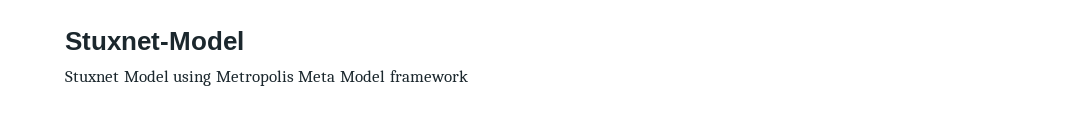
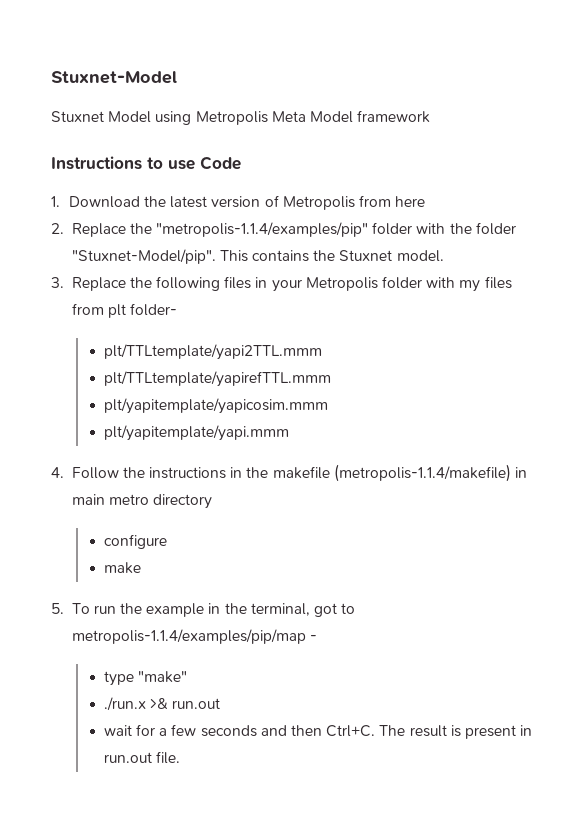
+ Instructions to use Code
+ 1. Download the latest version of Metropolis from here
+ 2. Replace the "metropolis-1.1.4/examples/pip" folder with the folder "Stuxnet-Model/pip". This contains the Stuxnet model.
+ 3. Replace the following files in your Metropolis folder with my files from plt folder-
+ plt/TTLtemplate/yapi2TTL.mmm
+ plt/TTLtemplate/yapirefTTL.mmm
+ plt/yapitemplate/yapicosim.mmm
+ plt/yapitemplate/yapi.mmm
+ 4. Follow the instructions in the makefile (metropolis-1.1.4/makefile) in main metro directory
+ configure
+ make
+ 5. To run the example in the terminal, got to metropolis-1.1.4/examples/pip/map -
+ type "make"
+ ./run.x >& run.out
+ wait for a few seconds and then Ctrl+C. The result is present in run.out file.

